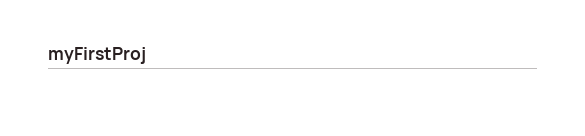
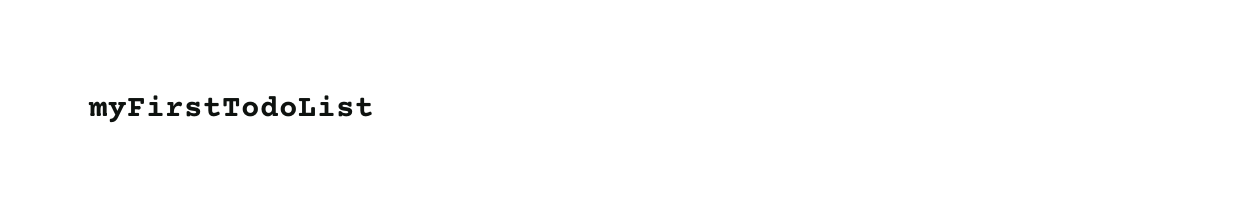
- myFirstProj
+ myFirstTodoList

